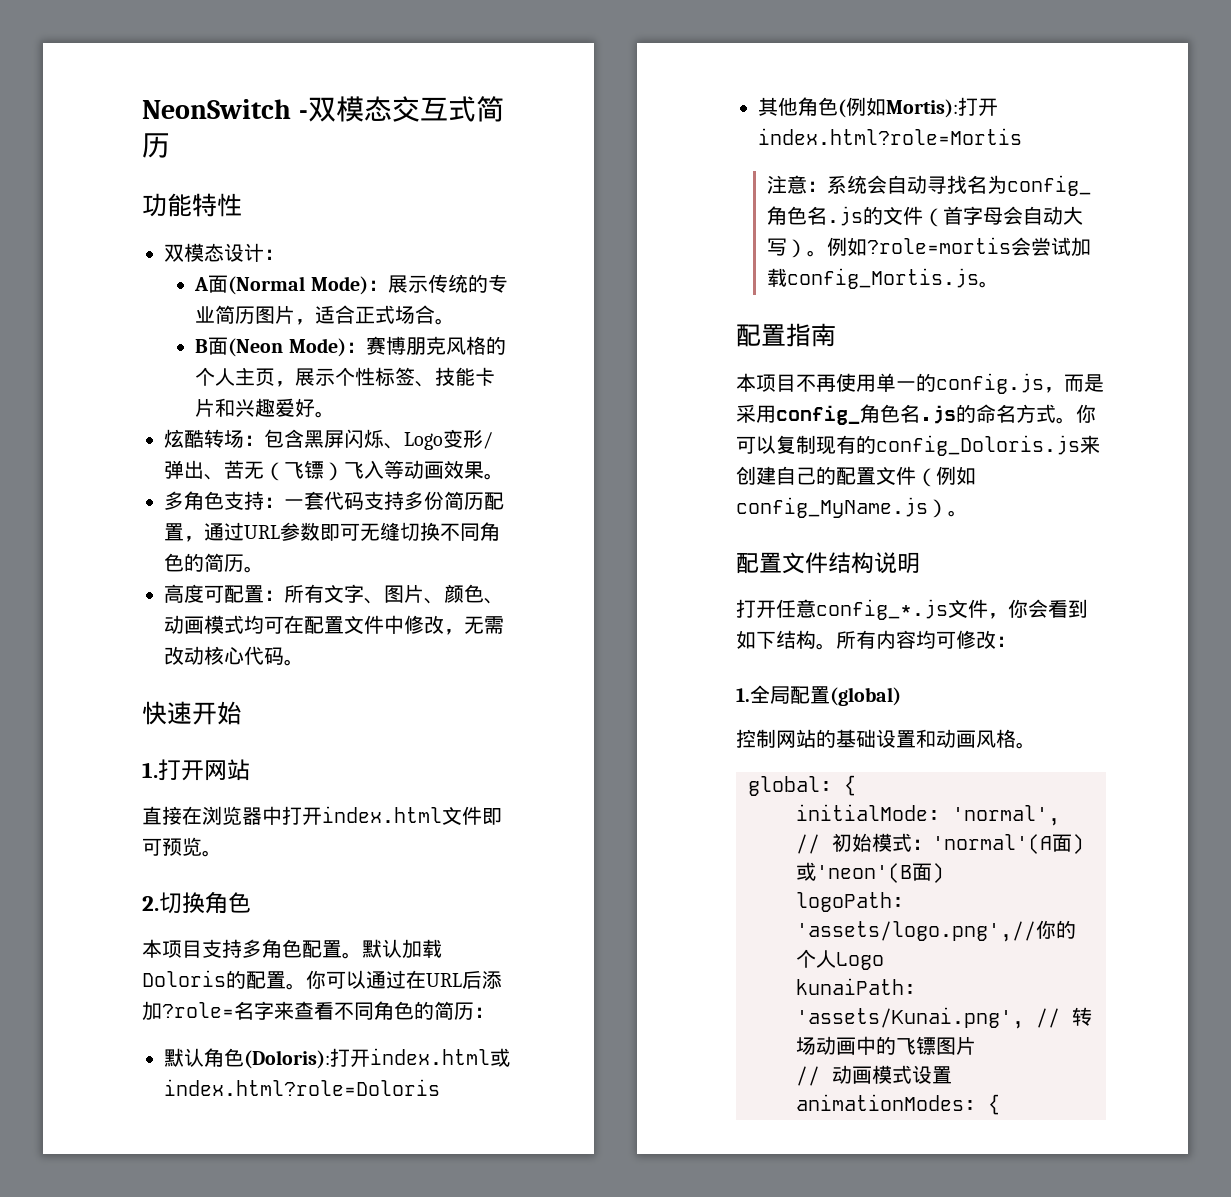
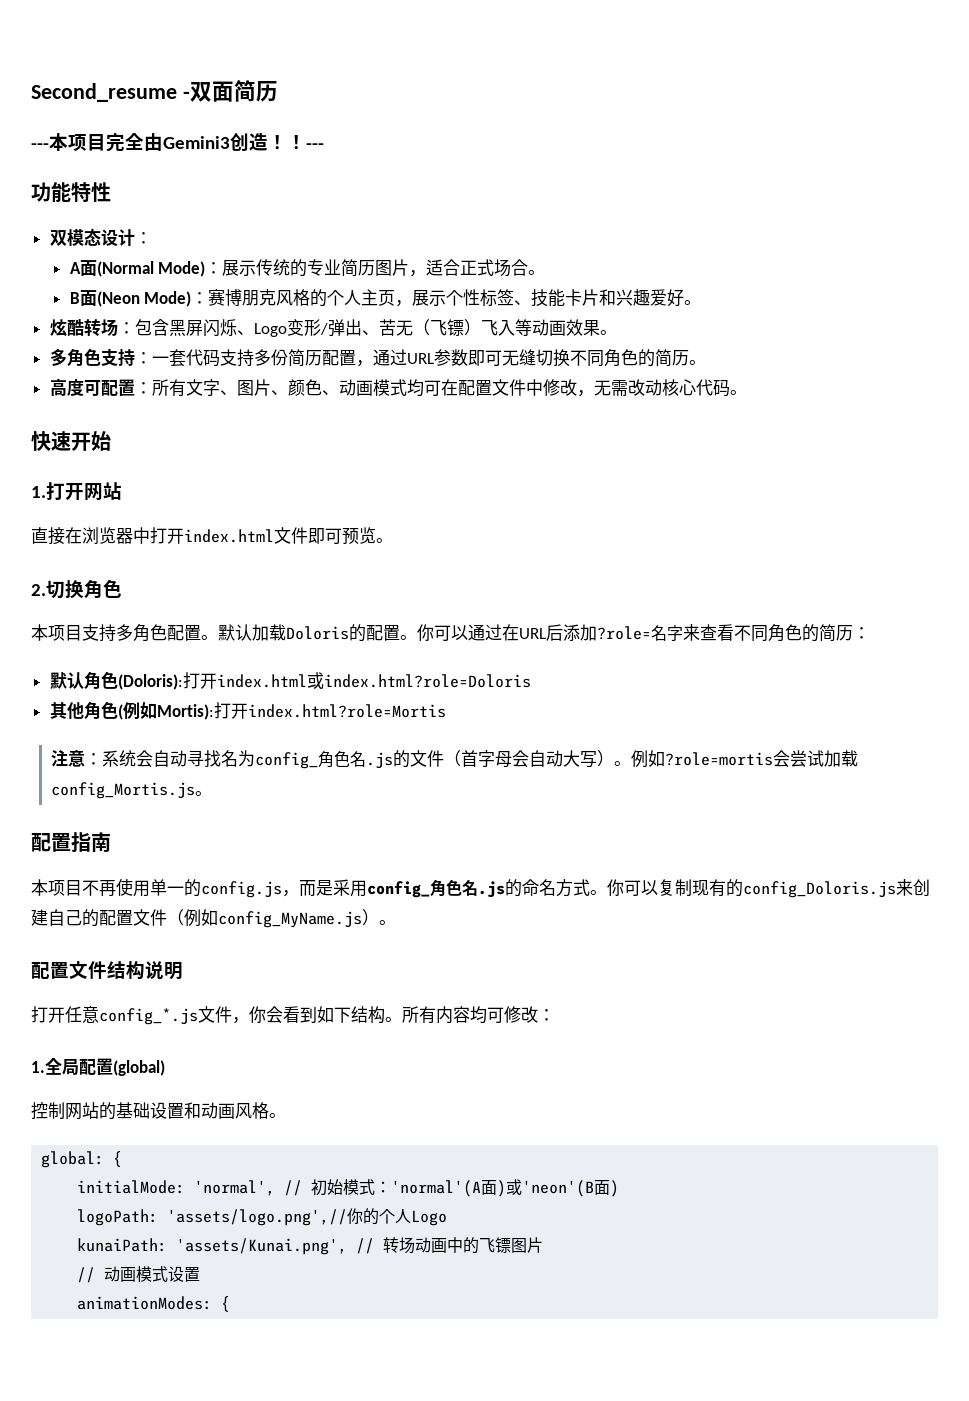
- NeonSwitch -双模态交互式简历
+ Second_resume -双面简历
+ ---本项目完全由Gemini3创造！！---

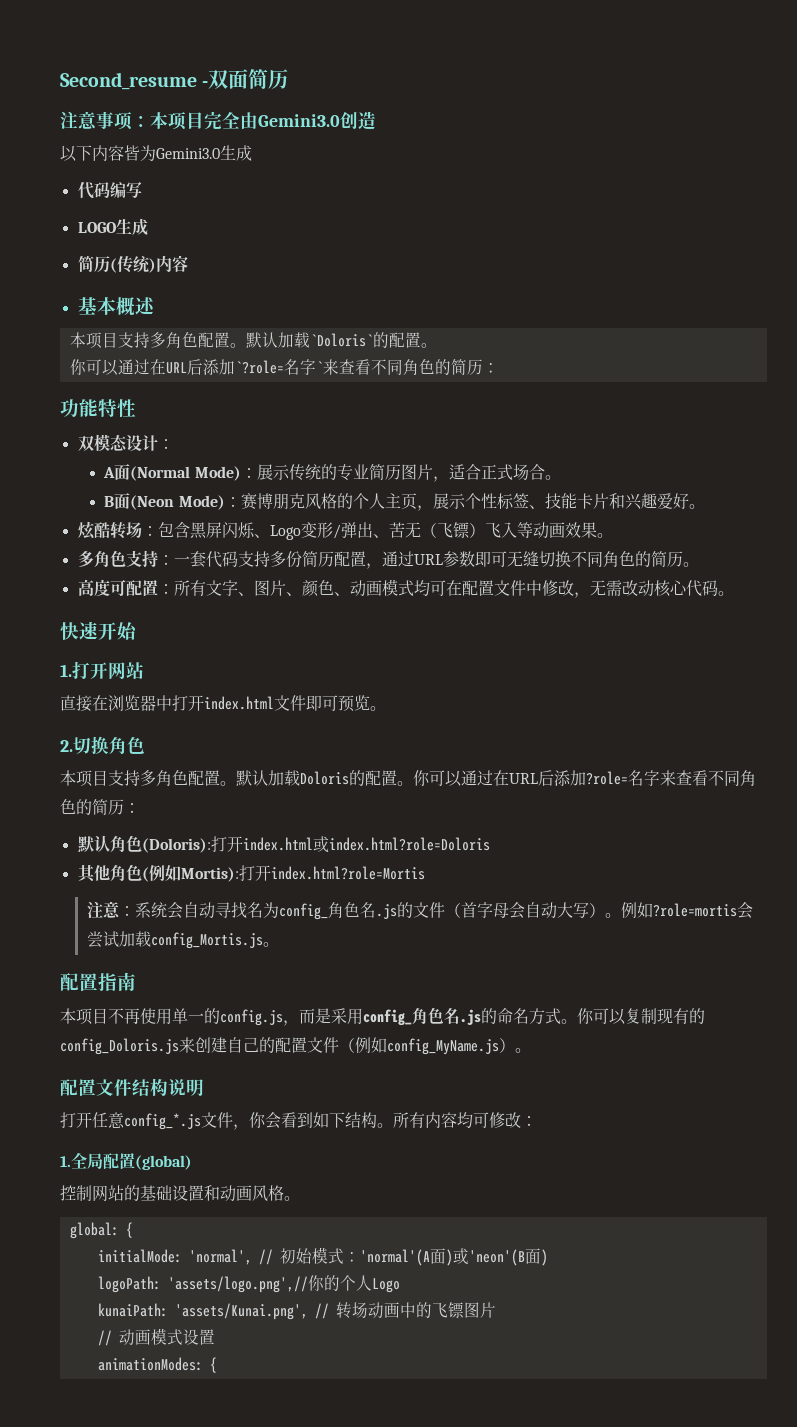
- ---本项目完全由Gemini3创造！！---
+ 注意事项：本项目完全由Gemini3.0创造
+ 以下内容皆为Gemini3.0生成
+ 代码编写
+ LOGO生成
+ 简历(传统)内容
+ 基本概述
+ 本项目支持多角色配置。默认加载`Doloris`的配置。
+ 你可以通过在URL后添加`?role=名字`来查看不同角色的简历：

